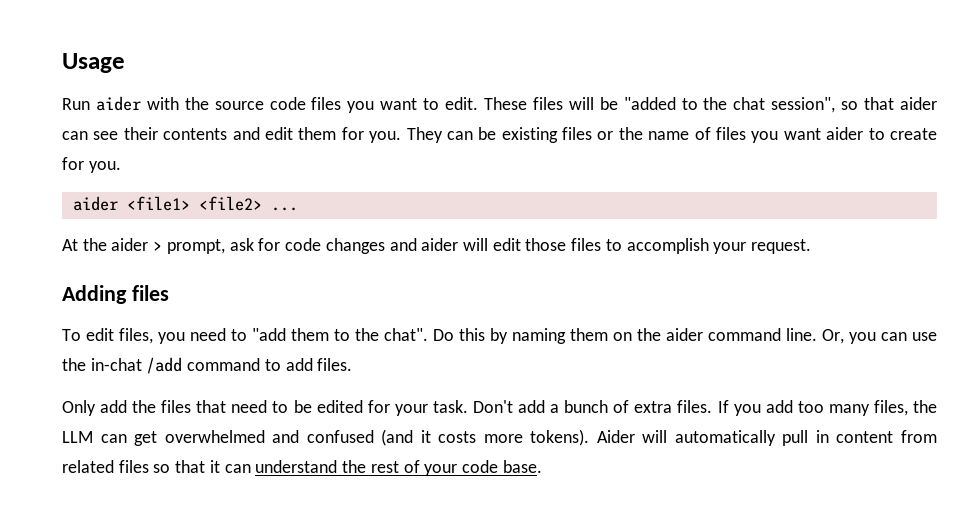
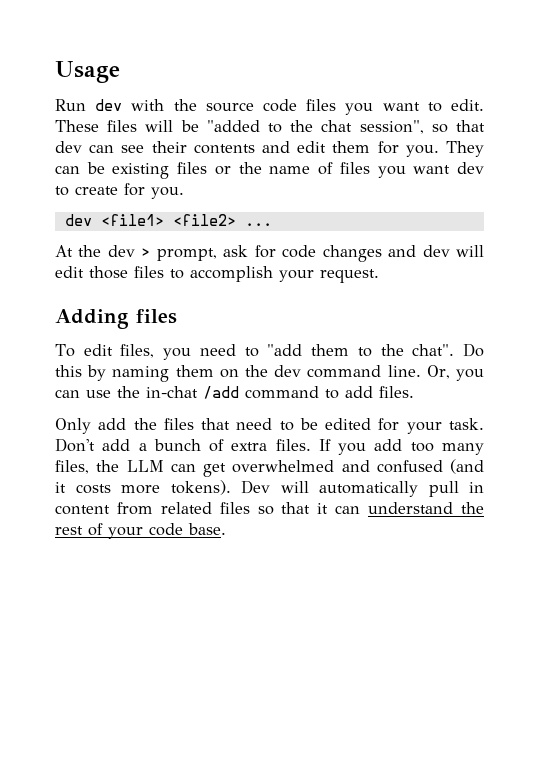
- Run aider with the source code files you want to edit.
+ Run dev with the source code files you want to edit.
- These files will be "added to the chat session", so that aider can see their contents and edit them for you.
+ These files will be "added to the chat session", so that dev can see their contents and edit them for you.
- They can be existing files or the name of files you want aider to create for you.
+ They can be existing files or the name of files you want dev to create for you.
- aider <file1> <file2> ...
+ dev <file1> <file2> ...
- At the aider > prompt, ask for code changes and aider will edit those files to accomplish your request.
+ At the dev > prompt, ask for code changes and dev will edit those files to accomplish your request.
- Do this by naming them on the aider command line.
+ Do this by naming them on the dev command line.
- Aider will automatically pull in content from related files so that it can understand the rest of your code base.
+ Dev will automatically pull in content from related files so that it can understand the rest of your code base.

